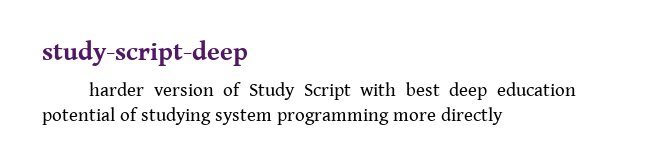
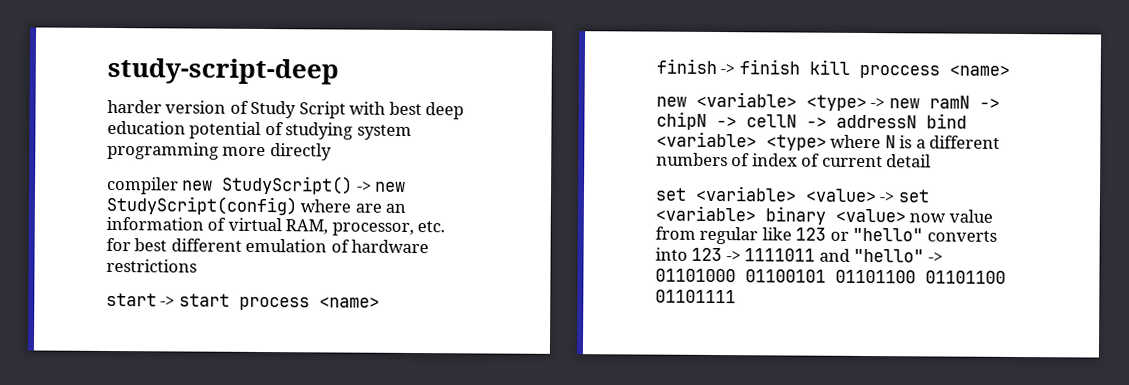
+ compiler new StudyScript() -> new StudyScript(config) where are an information of virtual RAM, processor, etc. for best different emulation of hardware restrictions
+ start -> start process <name>
+ finish -> finish kill proccess <name>
+ new <variable> <type> -> new ramN -> chipN -> cellN -> addressN bind <variable> <type> where N is a different numbers of index of current detail
+ set <variable> <value> -> set <variable> binary <value> now value from regular like 123 or "hello" converts into 123 -> 1111011 and "hello" -> 01101000 01100101 01101100 01101100 01101111

